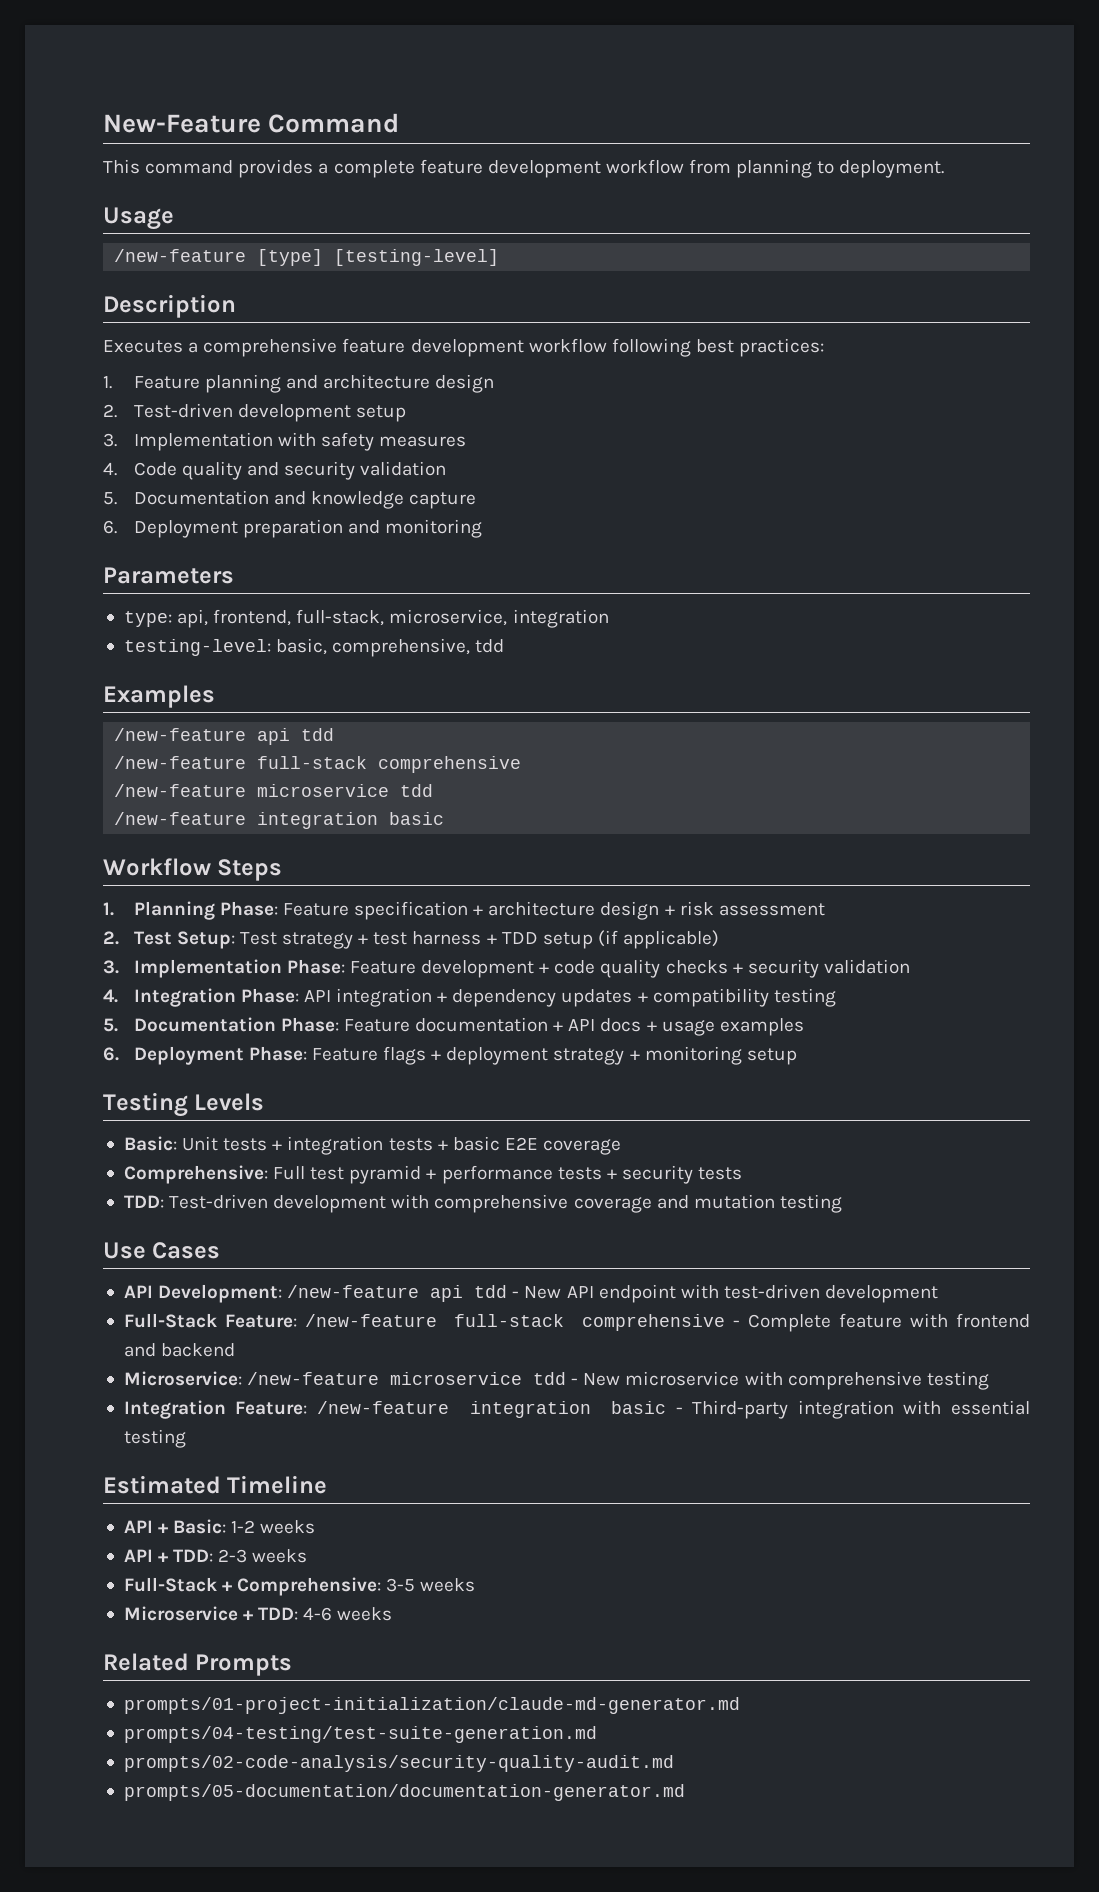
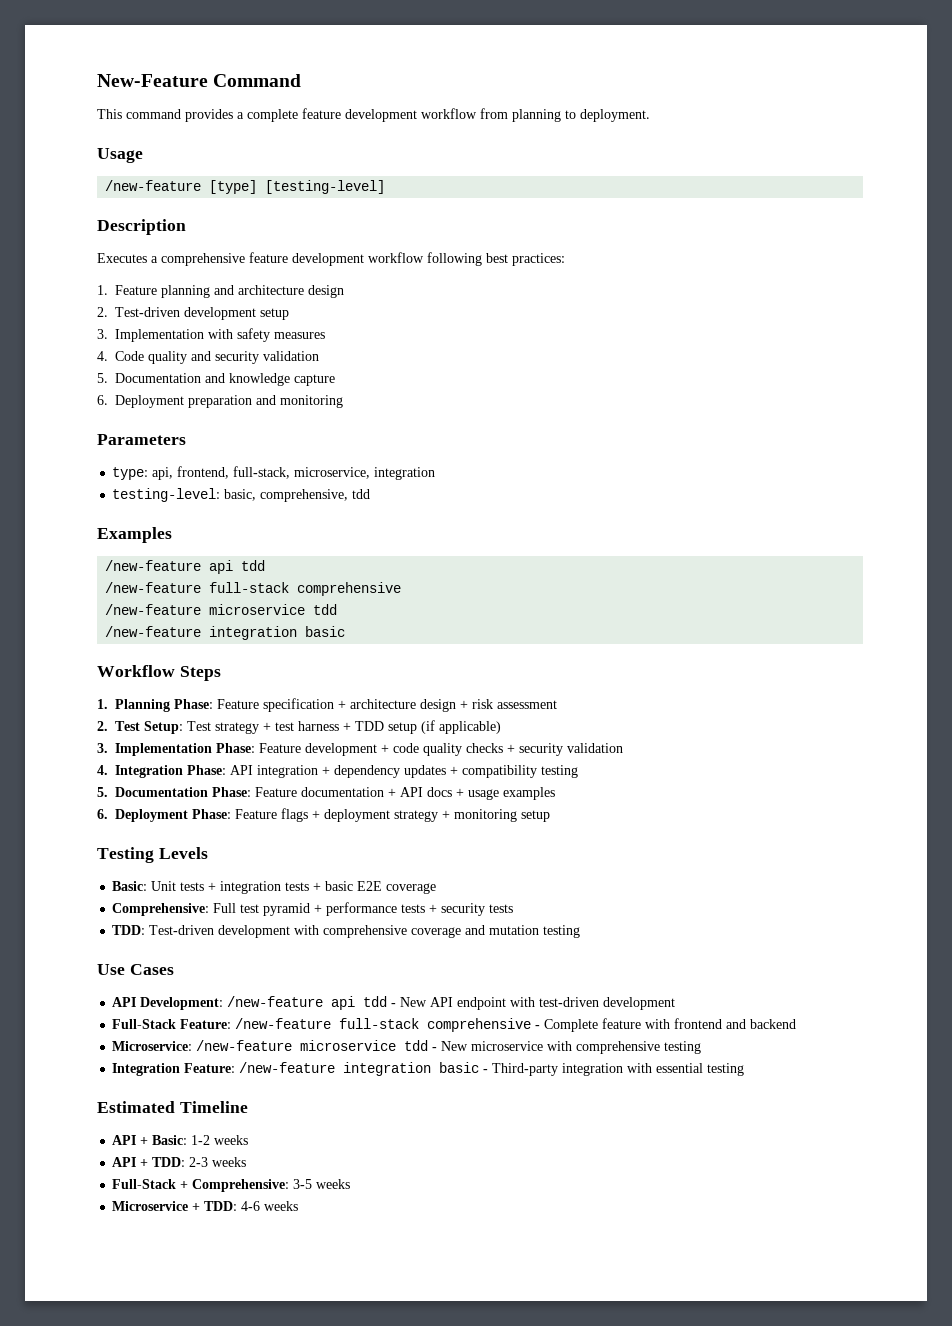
- Related Prompts
- prompts/01-project-initialization/claude-md-generator.md
- prompts/04-testing/test-suite-generation.md
- prompts/02-code-analysis/security-quality-audit.md
- prompts/05-documentation/documentation-generator.md

